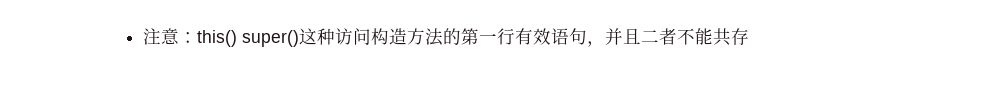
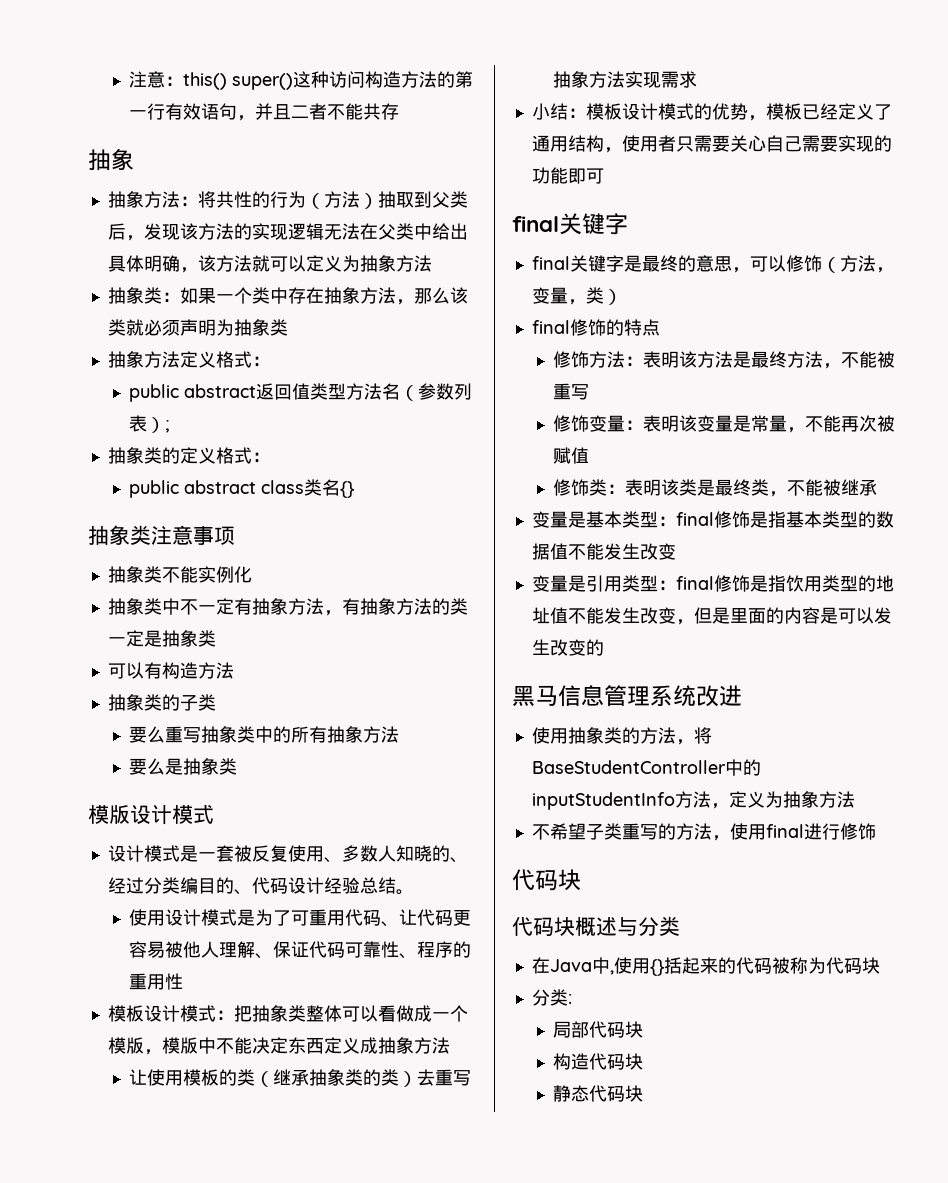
  注意：this() super()这种访问构造方法的第一行有效语句，并且二者不能共存
+ 抽象
+ 抽象方法：将共性的行为（方法）抽取到父类后，发现该方法的实现逻辑无法在父类中给出具体明确，该方法就可以定义为抽象方法
+ 抽象类：如果一个类中存在抽象方法，那么该类就必须声明为抽象类
+ 抽象方法定义格式：
+ public abstract返回值类型方法名（参数列表）;
+ 抽象类的定义格式：
+ public abstract class类名{}
+ 抽象类注意事项
+ 抽象类不能实例化
+ 抽象类中不一定有抽象方法，有抽象方法的类一定是抽象类
+ 可以有构造方法
+ 抽象类的子类
+ 要么重写抽象类中的所有抽象方法
+ 要么是抽象类
+ 模版设计模式
+ 设计模式是一套被反复使用、多数人知晓的、经过分类编目的、代码设计经验总结。
+ 使用设计模式是为了可重用代码、让代码更容易被他人理解、保证代码可靠性、程序的重用性
+ 模板设计模式：把抽象类整体可以看做成一个模版，模版中不能决定东西定义成抽象方法
+ 让使用模板的类（继承抽象类的类）去重写抽象方法实现需求
+ 小结：模板设计模式的优势，模板已经定义了通用结构，使用者只需要关心自己需要实现的功能即可
+ final关键字
+ final关键字是最终的意思，可以修饰（方法，变量，类）
+ final修饰的特点
+ 修饰方法：表明该方法是最终方法，不能被重写
+ 修饰变量：表明该变量是常量，不能再次被赋值
+ 修饰类：表明该类是最终类，不能被继承
+ 变量是基本类型：final修饰是指基本类型的数据值不能发生改变
+ 变量是引用类型：final修饰是指饮用类型的地址值不能发生改变，但是里面的内容是可以发生改变的
+ 黑马信息管理系统改进
+ 使用抽象类的方法，将BaseStudentController中的inputStudentInfo方法，定义为抽象方法
+ 不希望子类重写的方法，使用final进行修饰
+ 代码块
+ 代码块概述与分类
+ 在Java中,使用{}括起来的代码被称为代码块
+ 分类:
+ 局部代码块
+ 构造代码块
+ 静态代码块

